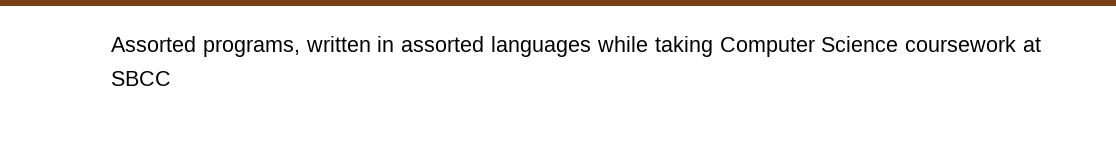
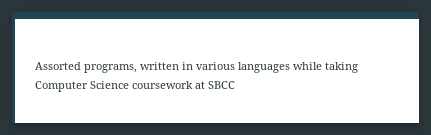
- Assorted programs, written in assorted languages while taking Computer Science coursework at SBCC
+ Assorted programs, written in various languages while taking Computer Science coursework at SBCC

